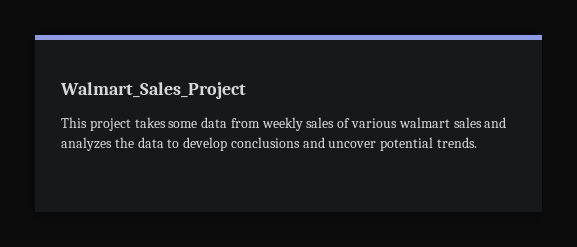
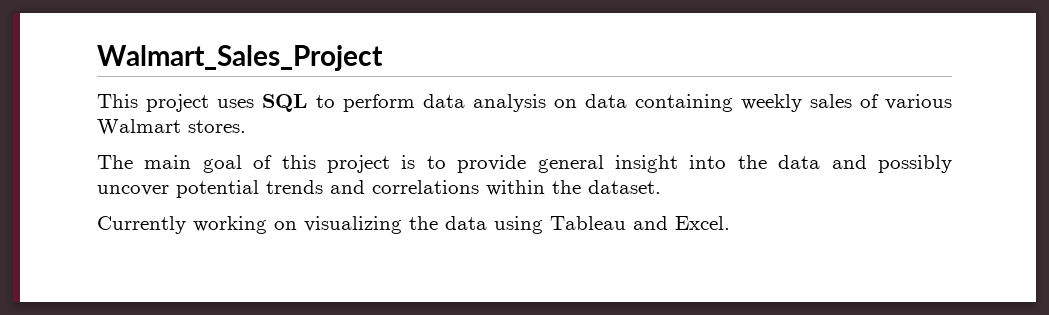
- This project takes some data from weekly sales of various walmart sales and analyzes the data to develop conclusions and uncover potential trends.
+ This project uses SQL to perform data analysis on data containing weekly sales of various Walmart stores.
+ The main goal of this project is to provide general insight into the data and possibly uncover potential trends and correlations within the dataset.
+ Currently working on visualizing the data using Tableau and Excel.

